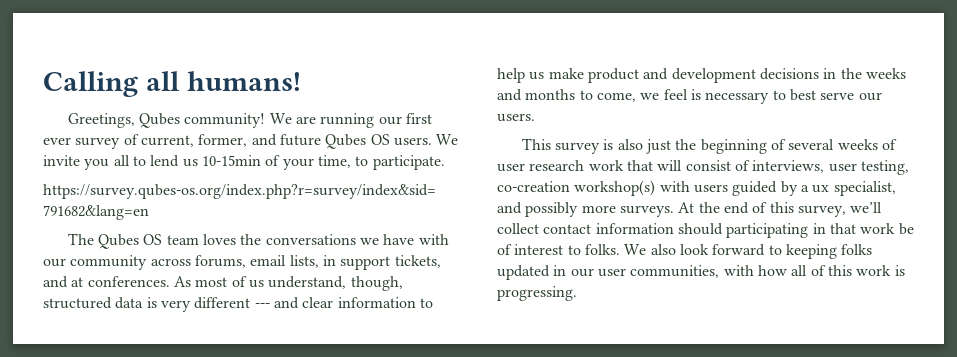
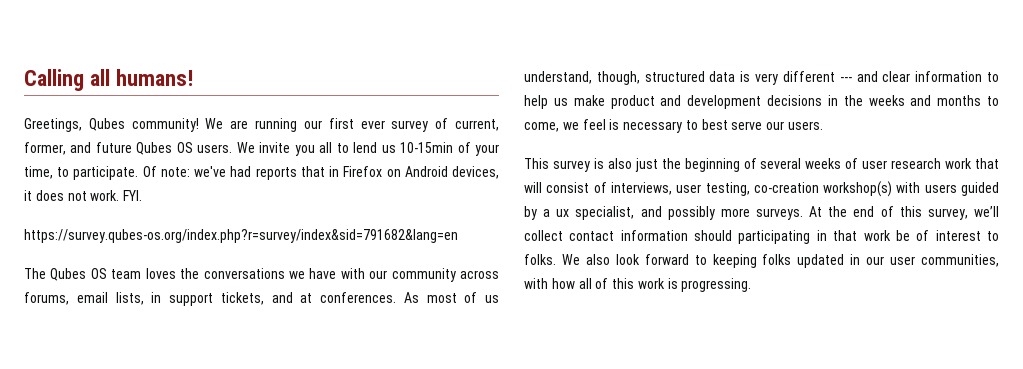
+ Of note: we've had reports that in Firefox on Android devices, it does not work. FYI.

